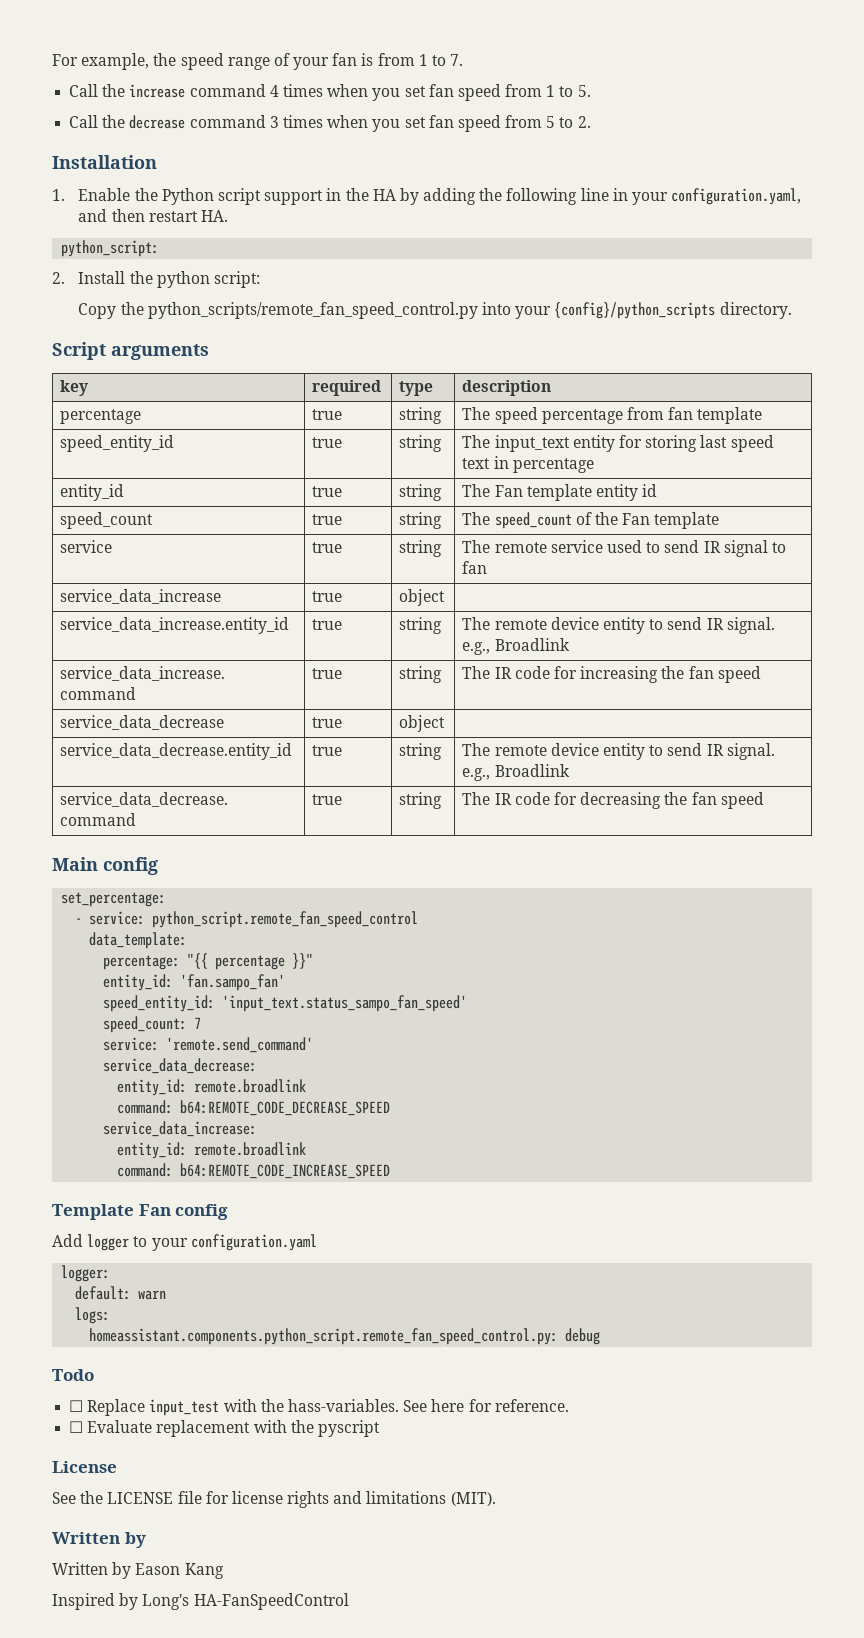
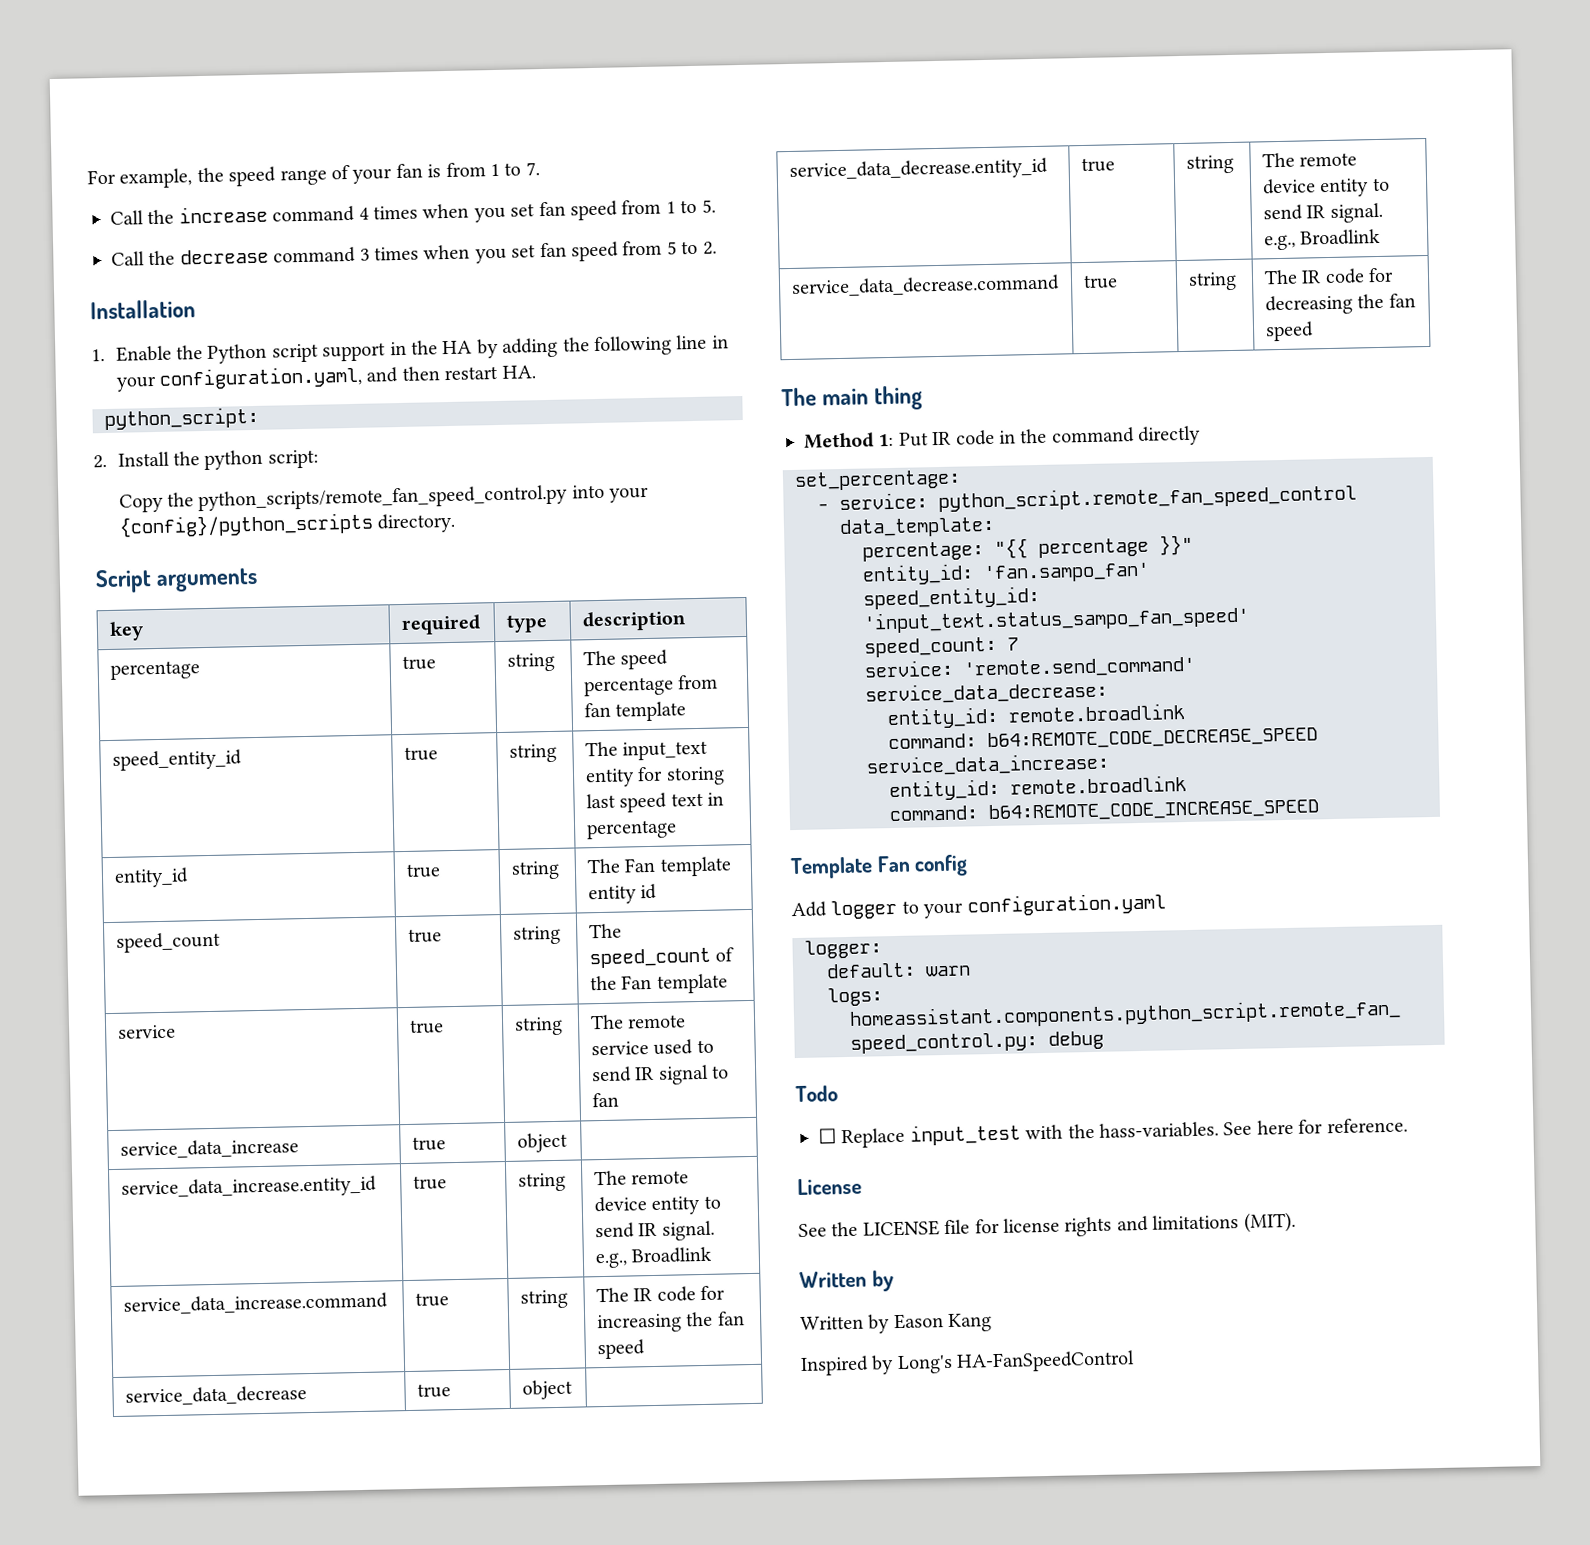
- Main config
+ The main thing
+ Method 1: Put IR code in the command directly
- ☐ Evaluate replacement with the pyscript

